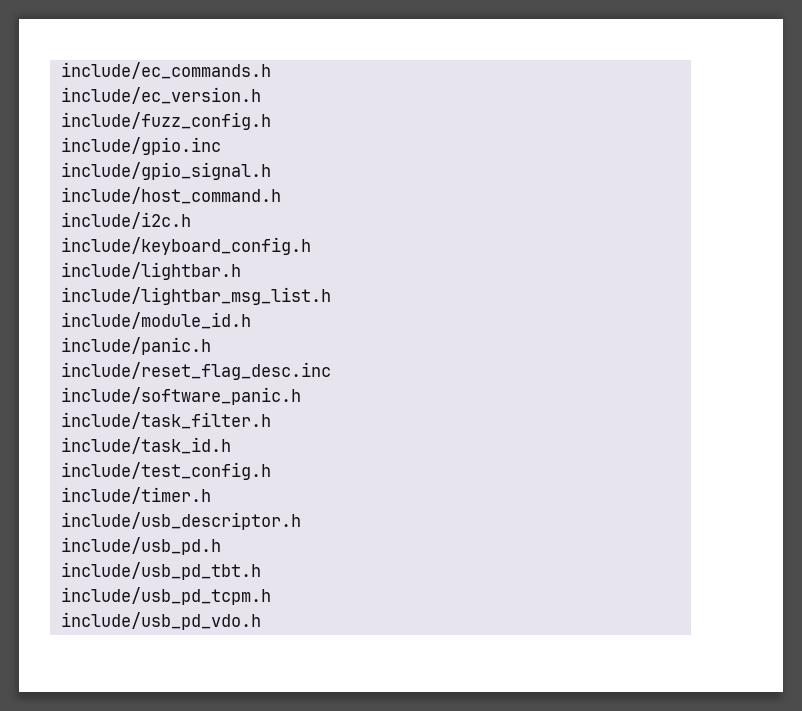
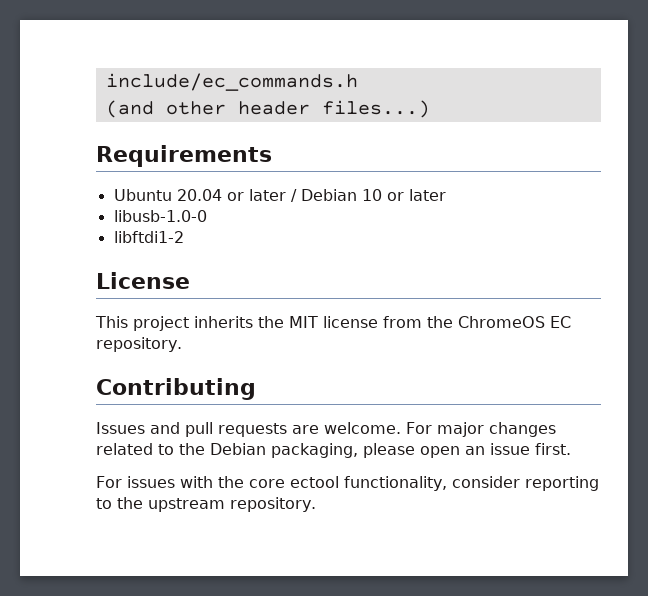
- include/ec_version.h
- include/fuzz_config.h
- include/gpio.inc
- include/gpio_signal.h
- include/host_command.h
- include/i2c.h
- include/keyboard_config.h
- include/lightbar.h
- include/lightbar_msg_list.h
- include/module_id.h
- include/panic.h
- include/reset_flag_desc.inc
- include/software_panic.h
- include/task_filter.h
- include/task_id.h
- include/test_config.h
- include/timer.h
- include/usb_descriptor.h
- include/usb_pd.h
- include/usb_pd_tbt.h
- include/usb_pd_tcpm.h
- include/usb_pd_vdo.h
+ (and other header files...)
+ Requirements
+ Ubuntu 20.04 or later / Debian 10 or later
+ libusb-1.0-0
+ libftdi1-2
+ License
+ This project inherits the MIT license from the ChromeOS EC repository.
+ Contributing
+ Issues and pull requests are welcome. For major changes related to the Debian packaging, please open an issue first.
+ For issues with the core ectool functionality, consider reporting to the upstream repository.

